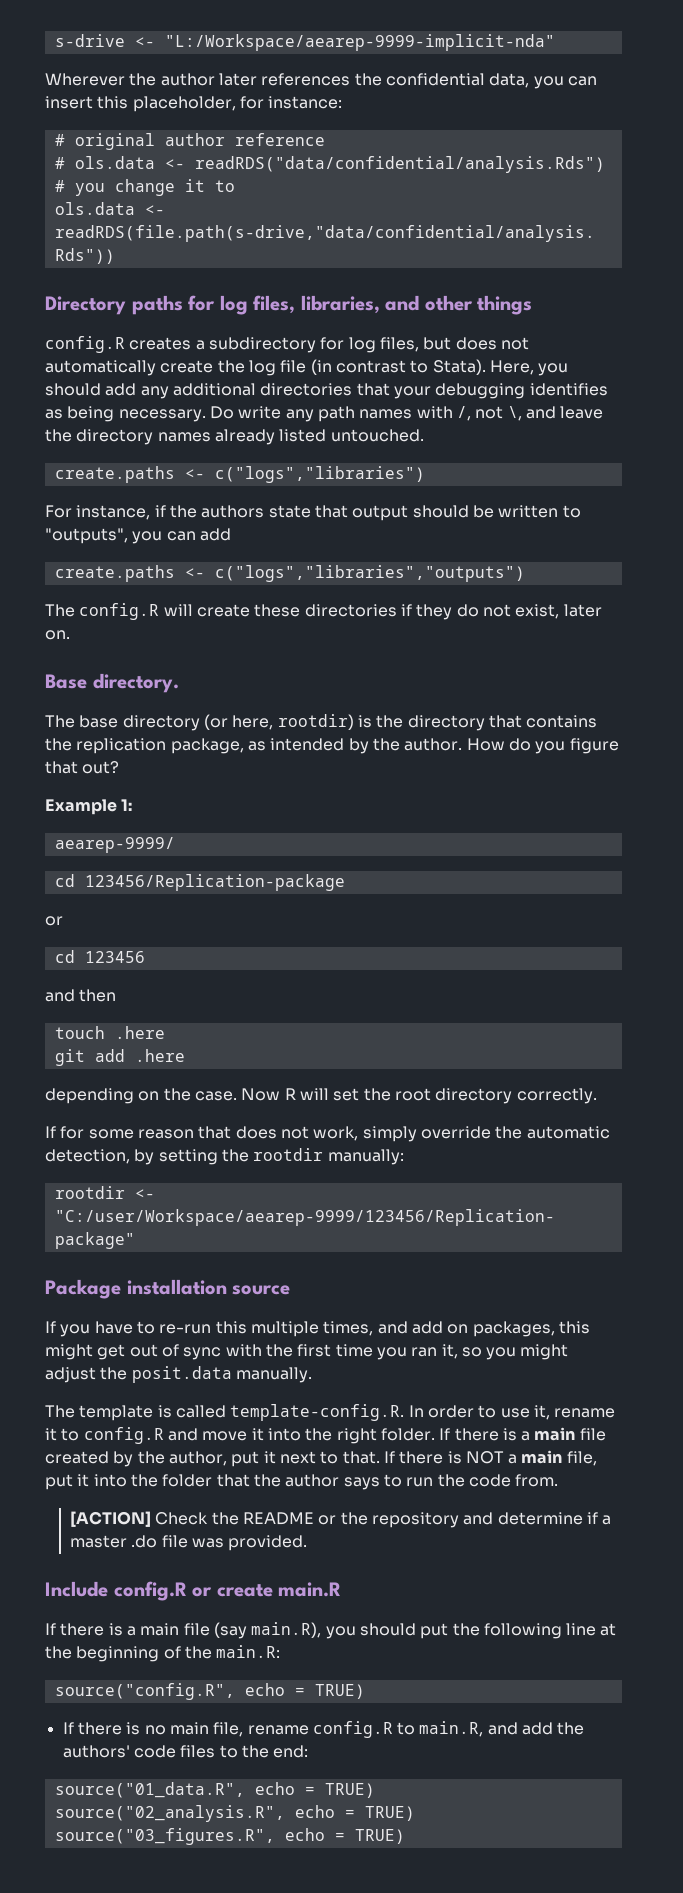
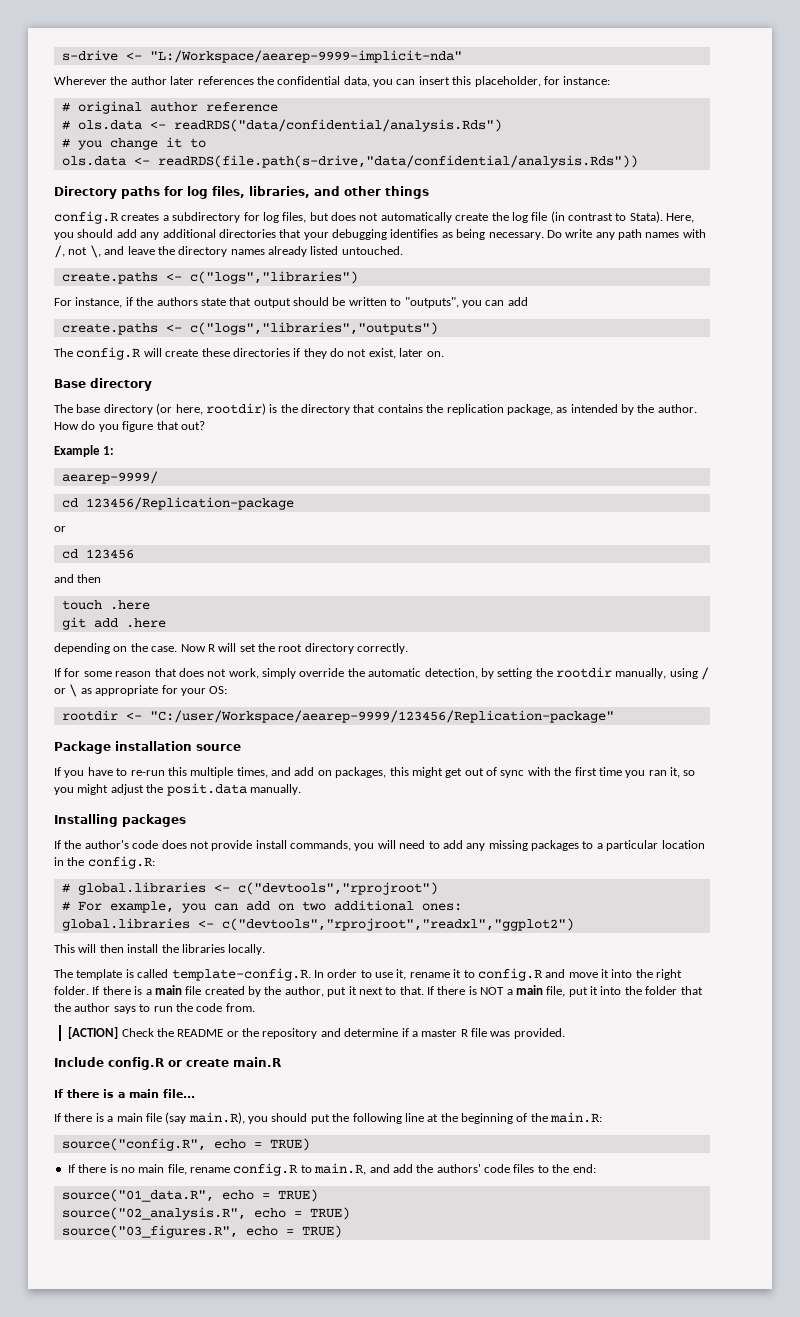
- Base directory.
+ Base directory
- If for some reason that does not work, simply override the automatic detection, by setting the rootdir manually:
+ If for some reason that does not work, simply override the automatic detection, by setting the rootdir manually, using / or \ as appropriate for your OS:
+ Installing packages
+ If the author's code does not provide install commands, you will need to add any missing packages to a particular location in the config.R:
+ # global.libraries <- c("devtools","rprojroot")
+ # For example, you can add on two additional ones:
+ global.libraries <- c("devtools","rprojroot","readxl","ggplot2")
+ This will then install the libraries locally.
- [ACTION] Check the README or the repository and determine if a master .do file was provided.
+ [ACTION] Check the README or the repository and determine if a master R file was provided.
+ If there is a main file...

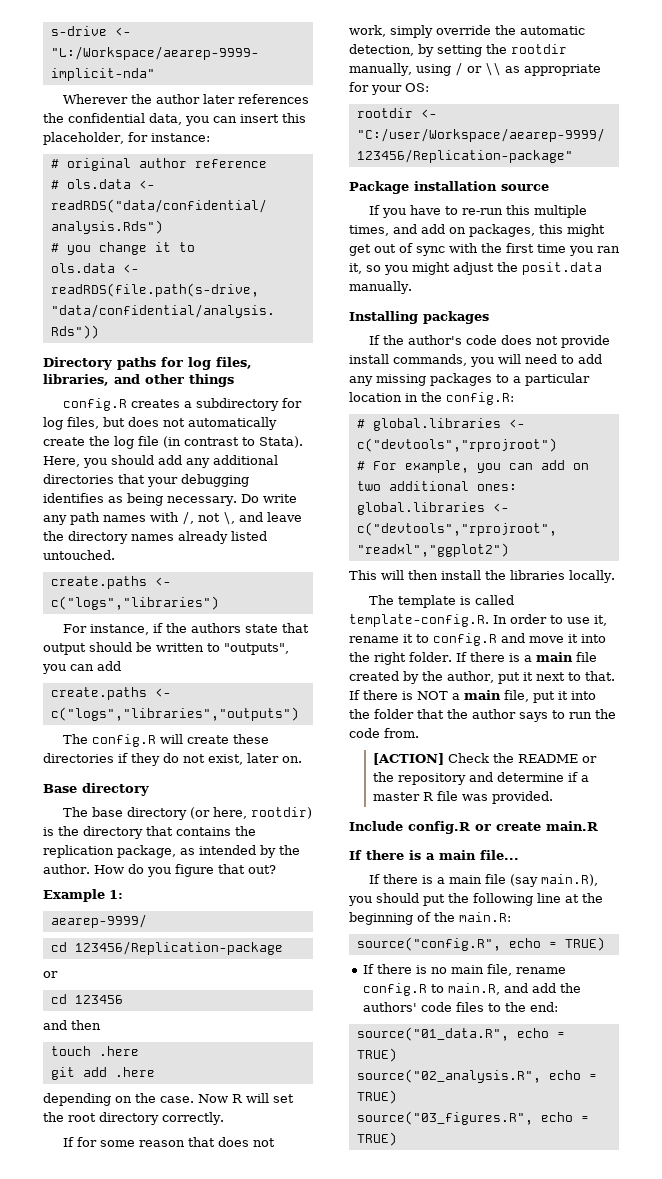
- If for some reason that does not work, simply override the automatic detection, by setting the rootdir manually, using / or \ as appropriate for your OS:
+ If for some reason that does not work, simply override the automatic detection, by setting the rootdir manually, using / or \\ as appropriate for your OS:

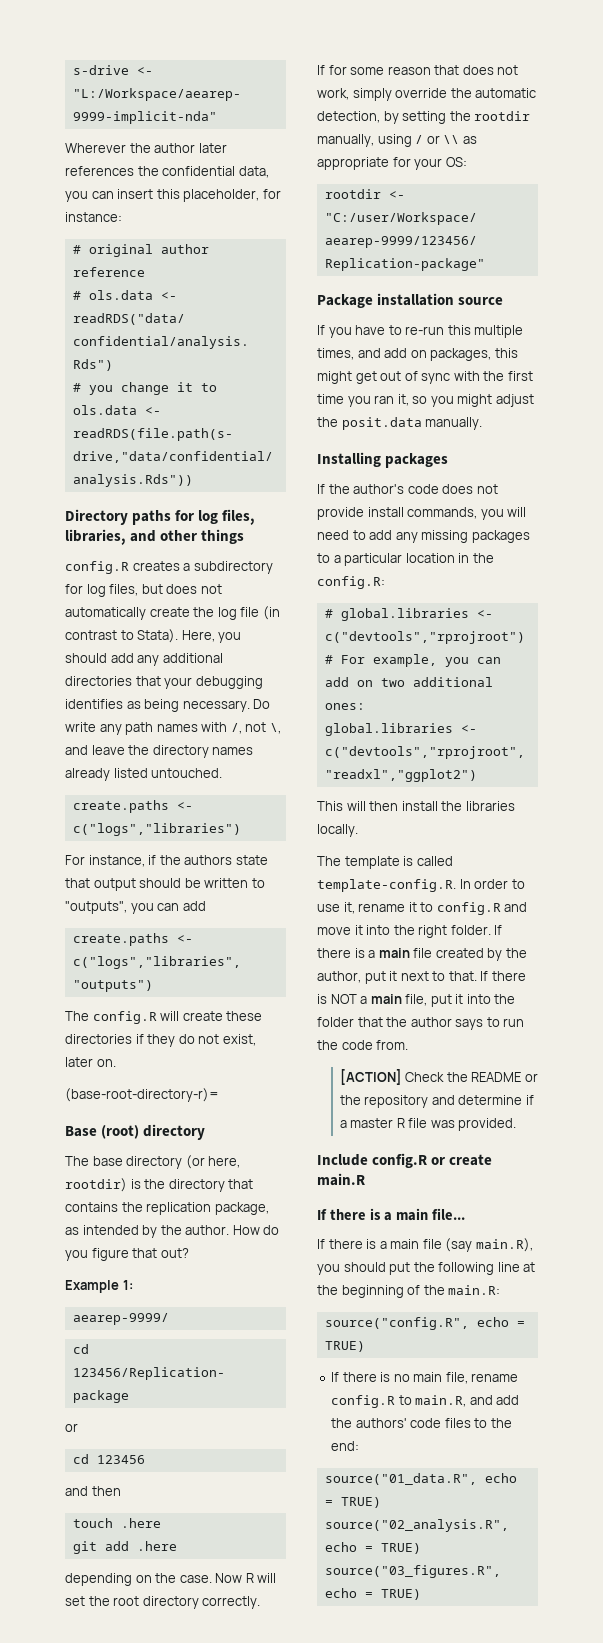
+ (base-root-directory-r)=
- Base directory
+ Base (root) directory

